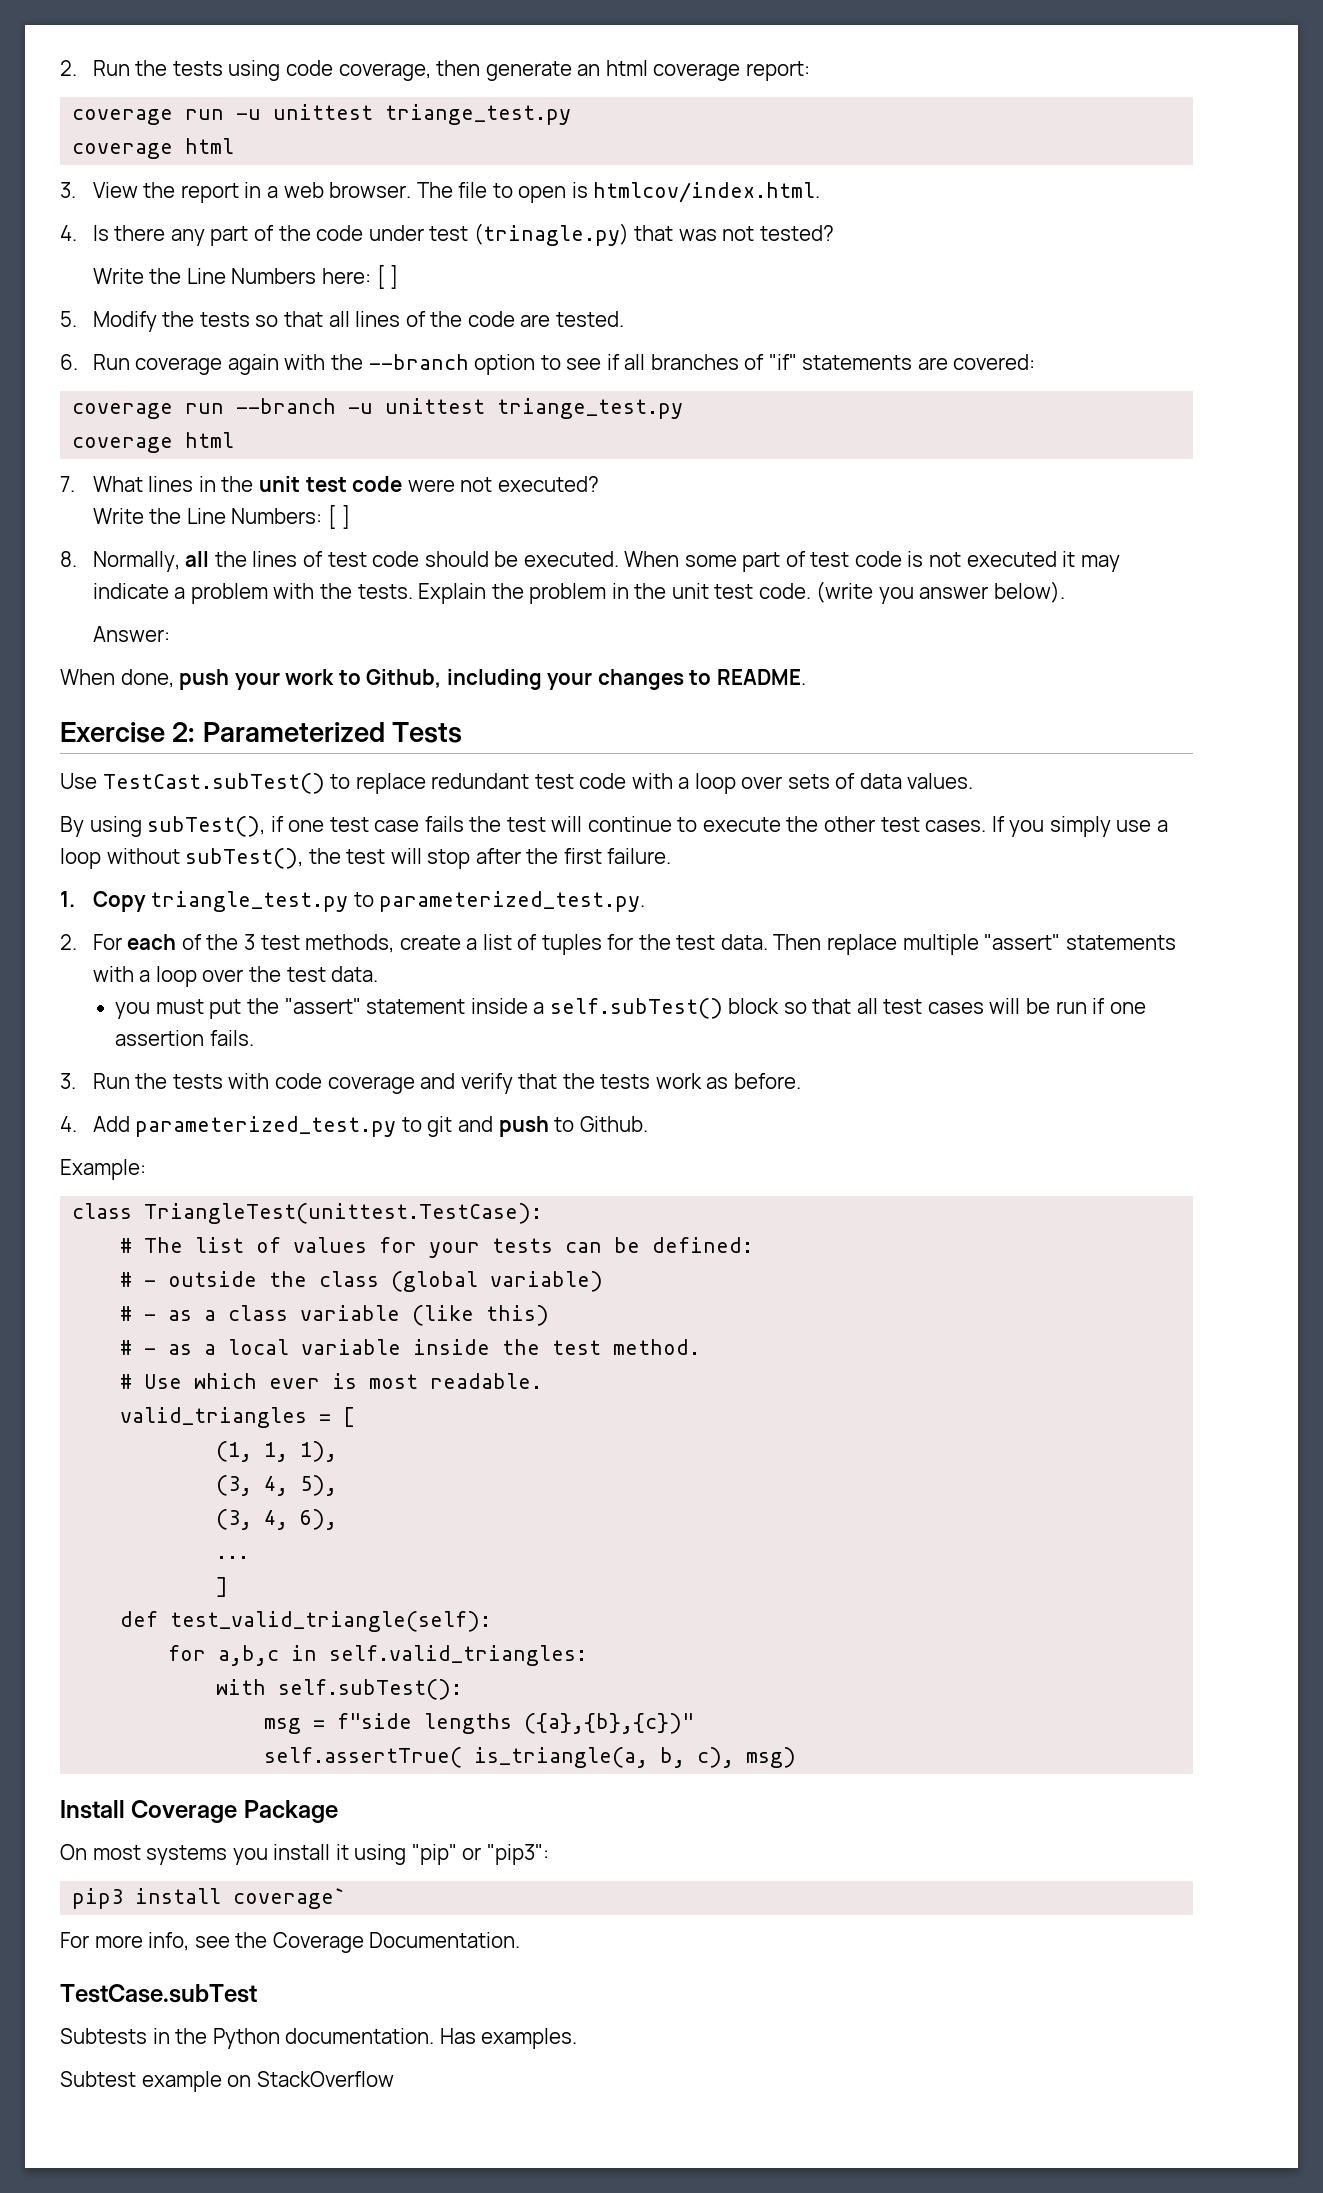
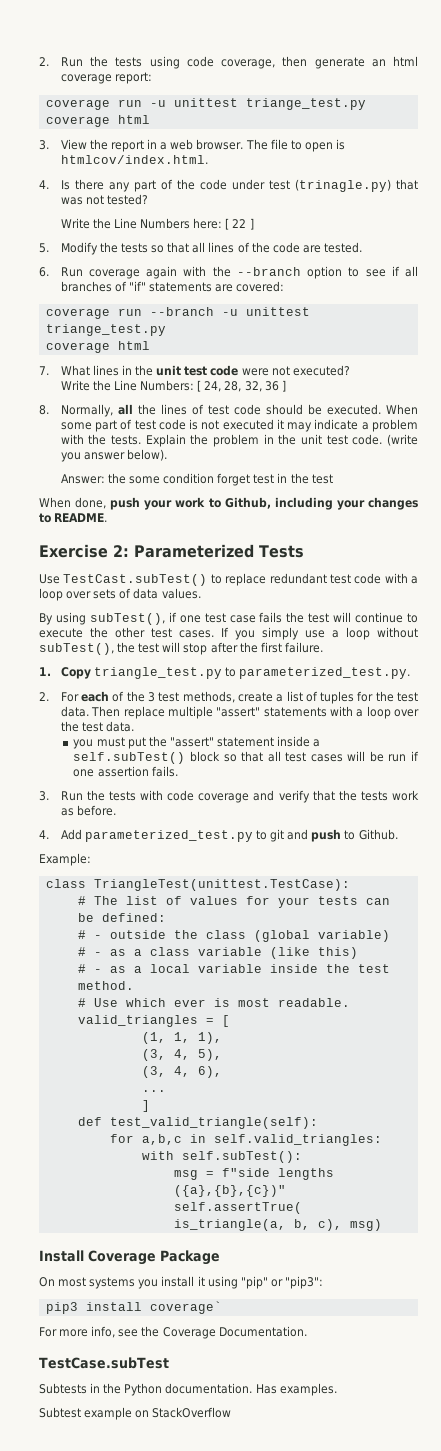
- Write the Line Numbers here: [ ]
+ Write the Line Numbers here: [ 22 ]
- Write the Line Numbers: [ ]
+ Write the Line Numbers: [ 24, 28, 32, 36 ]
- Answer:
+ Answer: the some condition forget test in the test

